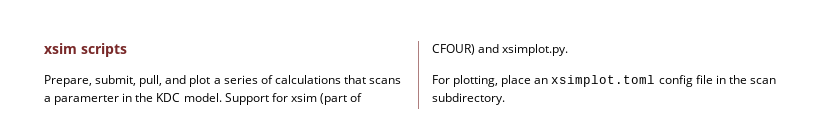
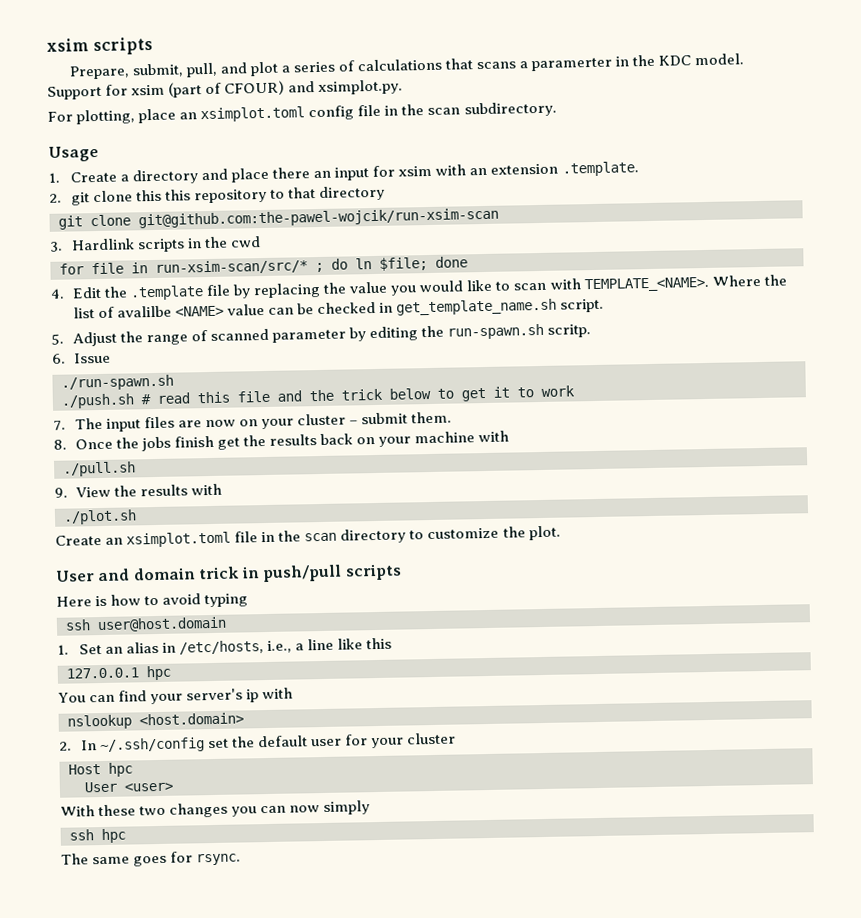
+ Usage
+ 1. Create a directory and place there an input for xsim with an extension .template.
+ 2. git clone this this repository to that directory
+ git clone git@github.com:the-pawel-wojcik/run-xsim-scan
+ 3. Hardlink scripts in the cwd
+ for file in run-xsim-scan/src/* ; do ln $file; done
+ 4. Edit the .template file by replacing the value you would like to scan with TEMPLATE_<NAME>. Where the list of avalilbe <NAME> value can be checked in get_template_name.sh script.
+ 5. Adjust the range of scanned parameter by editing the run-spawn.sh scritp.
+ 6. Issue
+ ./run-spawn.sh
+ ./push.sh # read this file and the trick below to get it to work
+ 7. The input files are now on your cluster – submit them.
+ 8. Once the jobs finish get the results back on your machine with
+ ./pull.sh
+ 9. View the results with
+ ./plot.sh
+ Create an xsimplot.toml file in the scan directory to customize the plot.
+ User and domain trick in push/pull scripts
+ Here is how to avoid typing
+ ssh user@host.domain
+ 1. Set an alias in /etc/hosts, i.e., a line like this
+ 127.0.0.1 hpc
+ You can find your server's ip with
+ nslookup <host.domain>
+ 2. In ~/.ssh/config set the default user for your cluster
+ Host hpc
+ User <user>
+ With these two changes you can now simply
+ ssh hpc
+ The same goes for rsync.

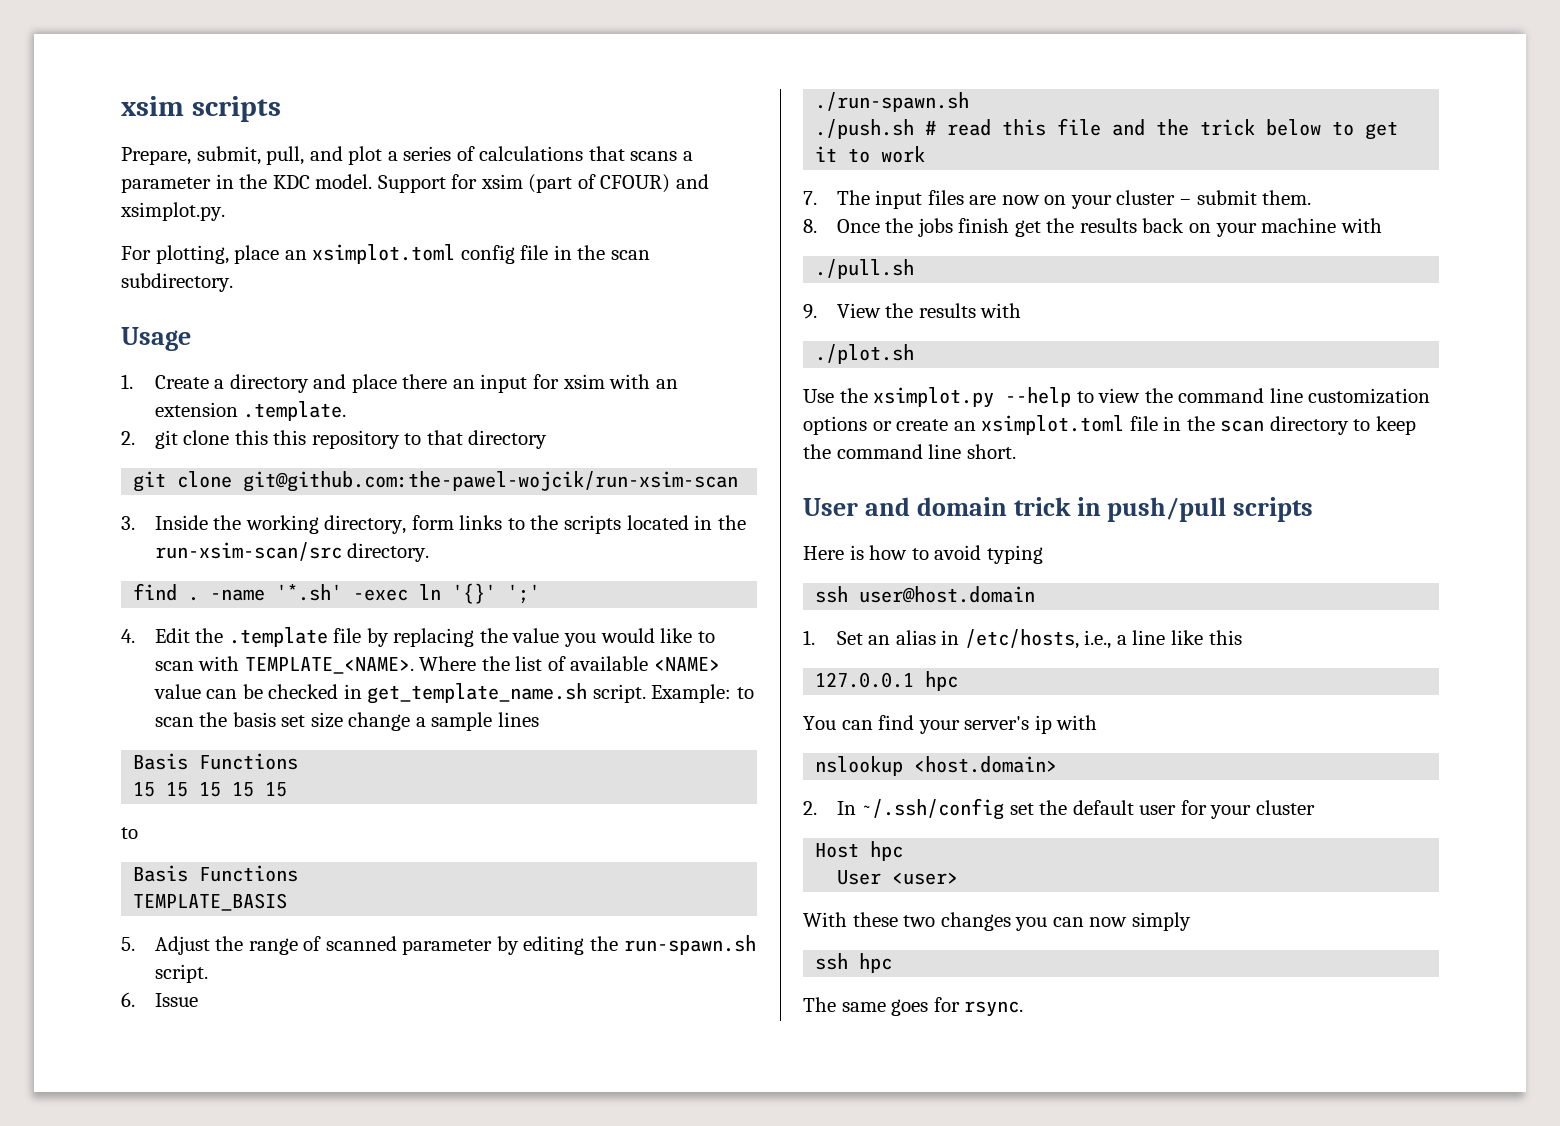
- Prepare, submit, pull, and plot a series of calculations that scans a paramerter in the KDC model.
+ Prepare, submit, pull, and plot a series of calculations that scans a parameter in the KDC model.
- 3. Hardlink scripts in the cwd
- for file in run-xsim-scan/src/* ; do ln $file; done
+ 3. Inside the working directory, form links to the scripts located in the run-xsim-scan/src directory.
+ find . -name '*.sh' -exec ln '{}' ';'
- Where the list of avalilbe <NAME> value can be checked in get_template_name.sh script.
+ Where the list of available <NAME> value can be checked in get_template_name.sh script. Example: to scan the basis set size change a sample lines
+ Basis Functions
+ 15 15 15 15 15
+ to
+ Basis Functions
+ TEMPLATE_BASIS
- 5. Adjust the range of scanned parameter by editing the run-spawn.sh scritp.
+ 5. Adjust the range of scanned parameter by editing the run-spawn.sh script.
- Create an xsimplot.toml file in the scan directory to customize the plot.
+ Use the xsimplot.py --help to view the command line customization options or create an xsimplot.toml file in the scan directory to keep the command line short.

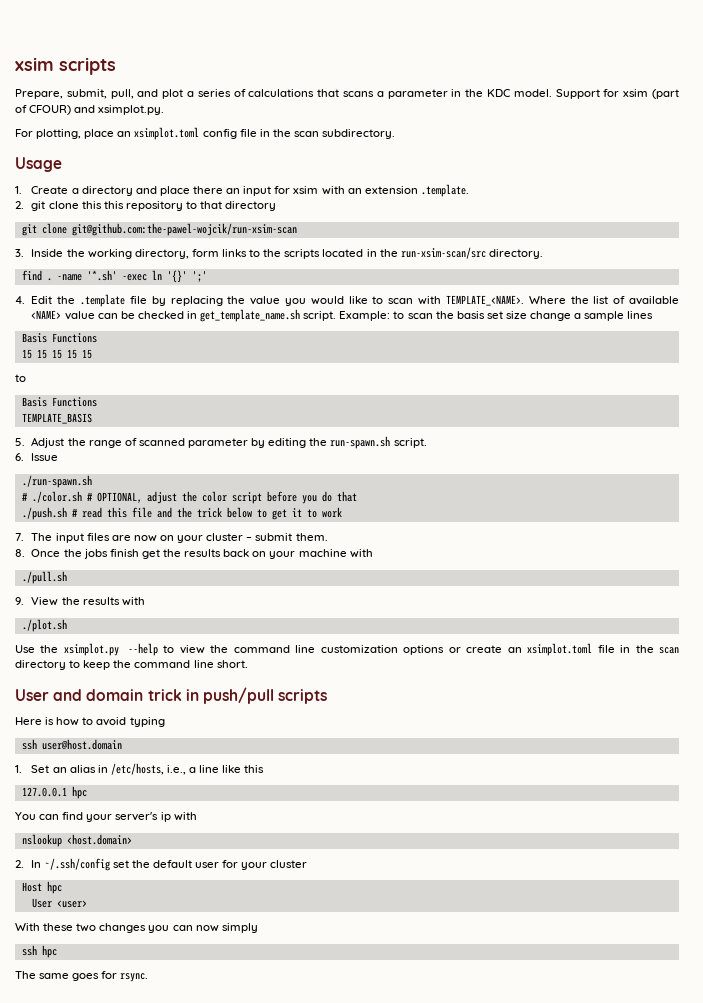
+ # ./color.sh # OPTIONAL, adjust the color script before you do that

